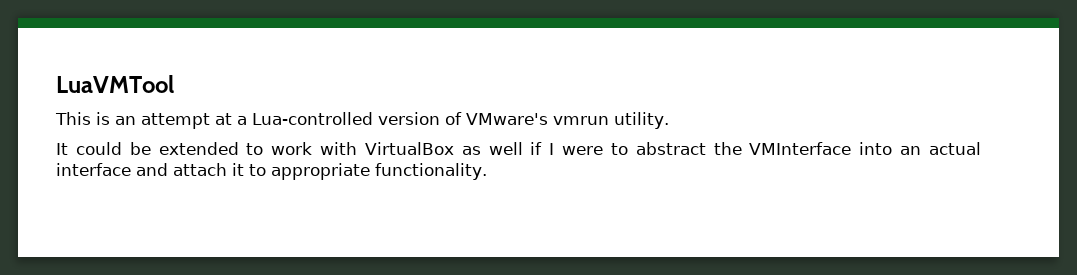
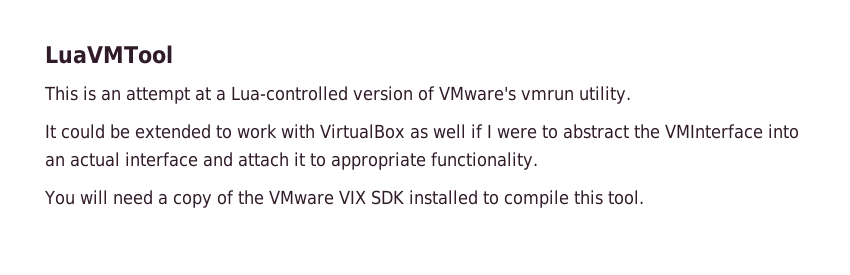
+ You will need a copy of the VMware VIX SDK installed to compile this tool.

